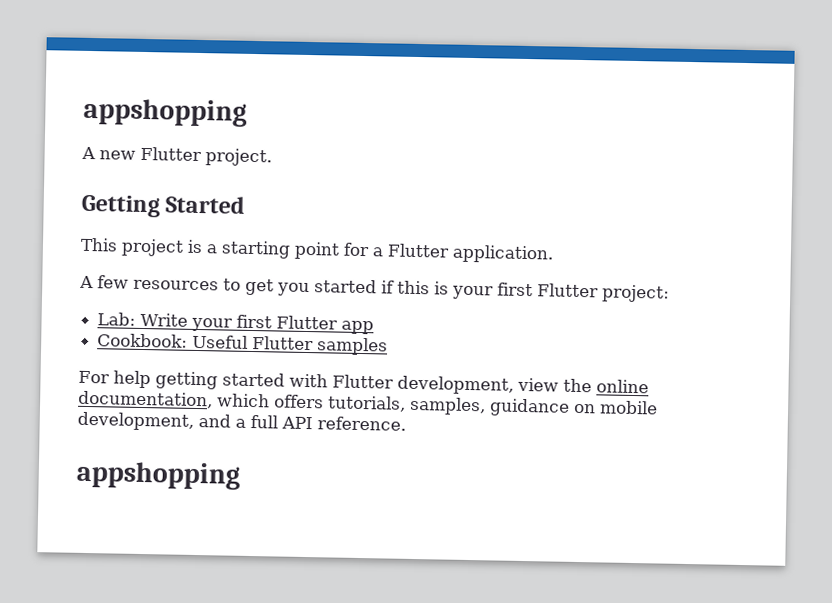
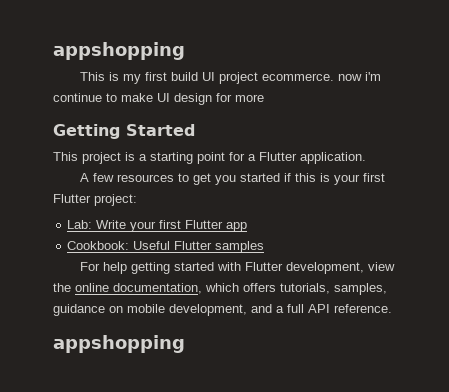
- A new Flutter project.
+ This is my first build UI project ecommerce. now i'm continue to make UI design for more

